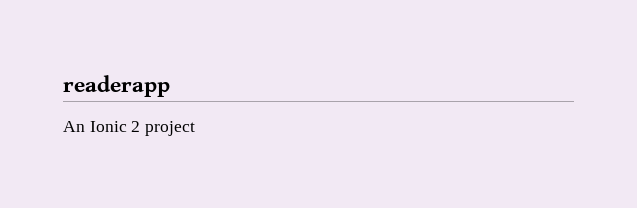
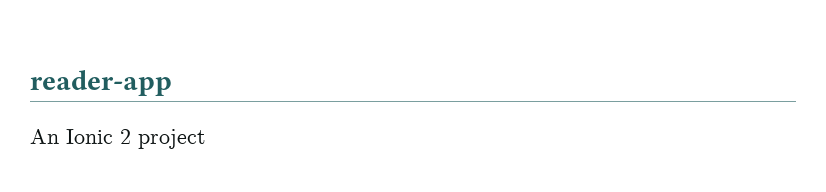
- readerapp
+ reader-app

